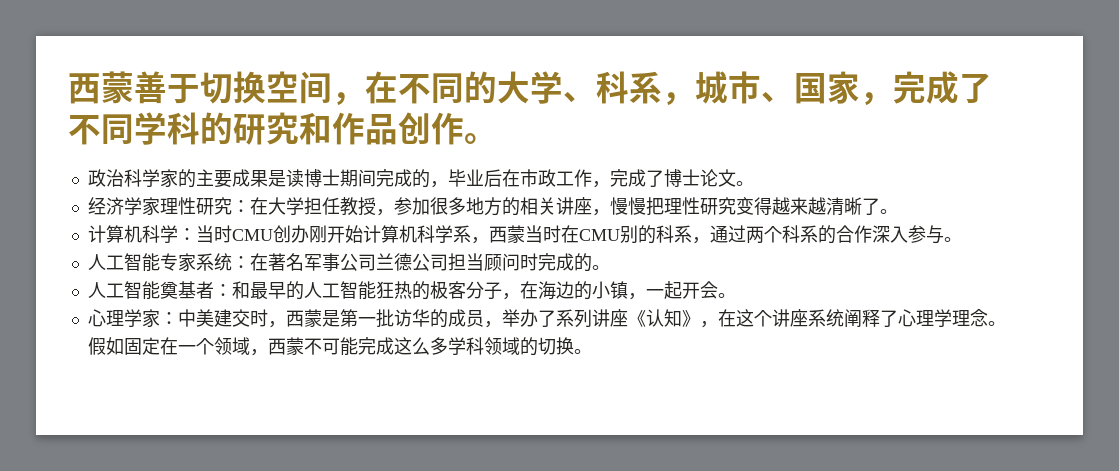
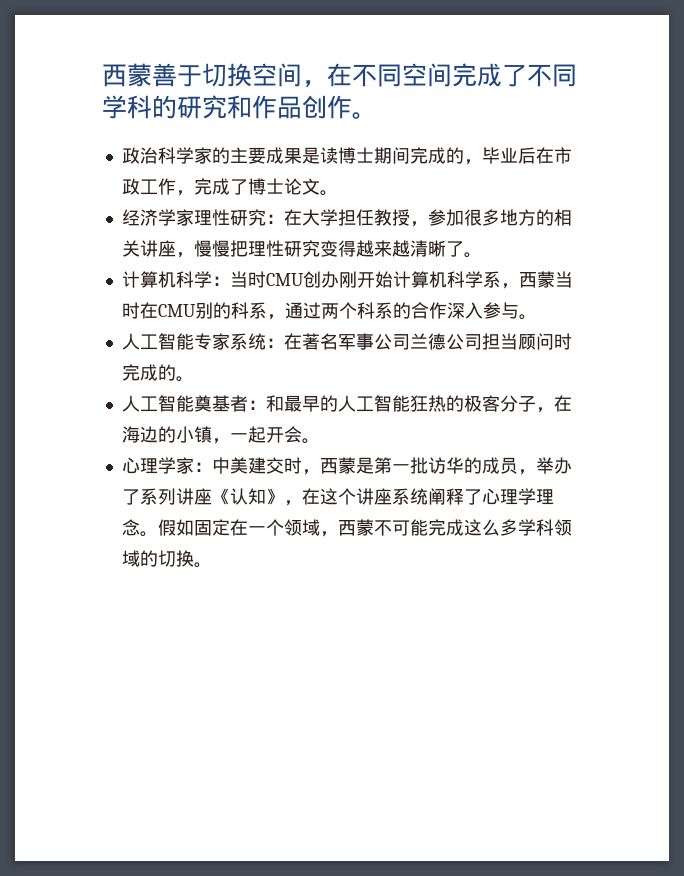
- 西蒙善于切换空间，在不同的大学、科系，城市、国家，完成了不同学科的研究和作品创作。
+ 西蒙善于切换空间，在不同空间完成了不同学科的研究和作品创作。

